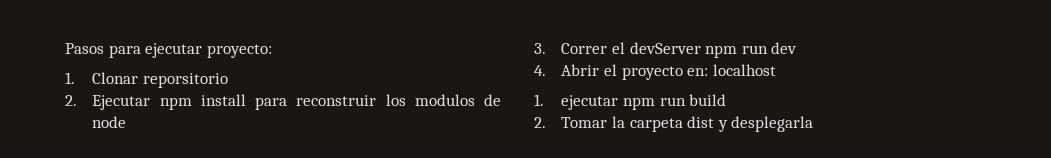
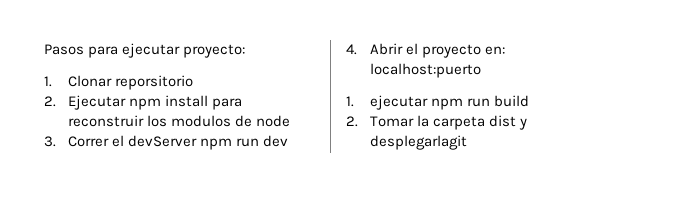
- 4. Abrir el proyecto en: localhost
+ 4. Abrir el proyecto en: localhost:puerto
- 2. Tomar la carpeta dist y desplegarla
+ 2. Tomar la carpeta dist y desplegarlagit

